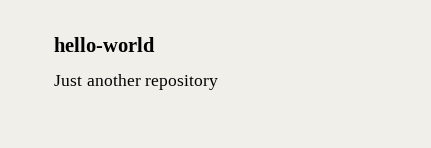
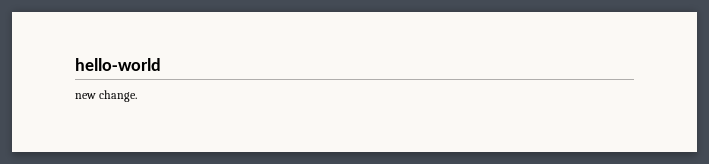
- Just another repository
+ new change.

